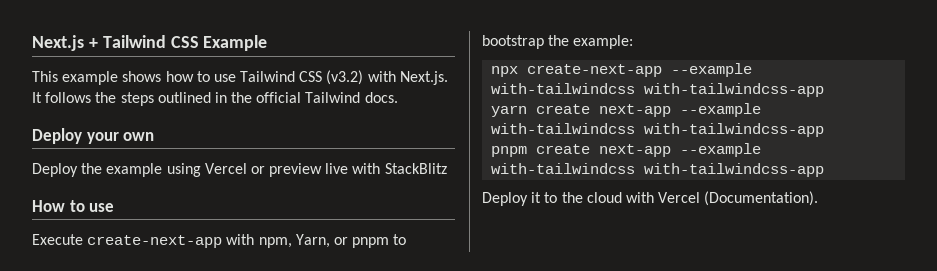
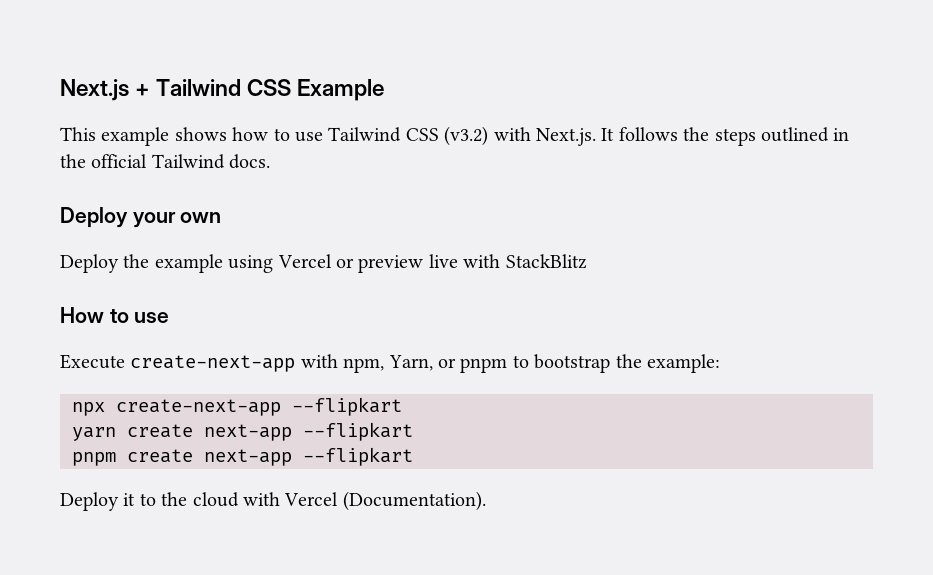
- npx create-next-app --example with-tailwindcss with-tailwindcss-app
+ npx create-next-app --flipkart
- yarn create next-app --example with-tailwindcss with-tailwindcss-app
+ yarn create next-app --flipkart
- pnpm create next-app --example with-tailwindcss with-tailwindcss-app
+ pnpm create next-app --flipkart

